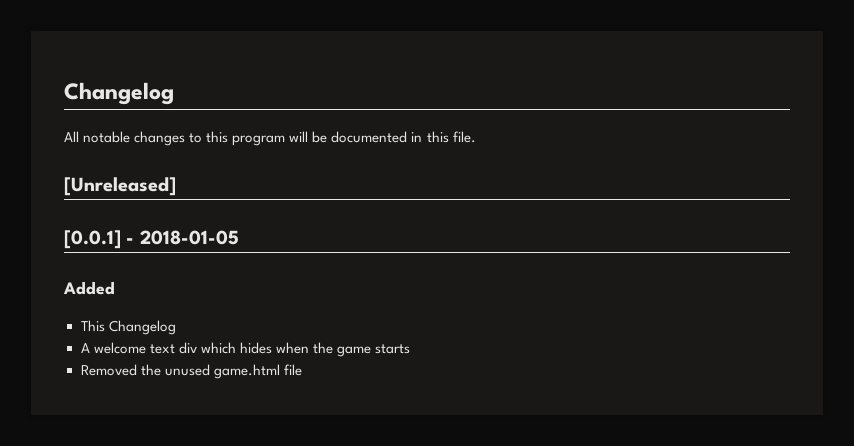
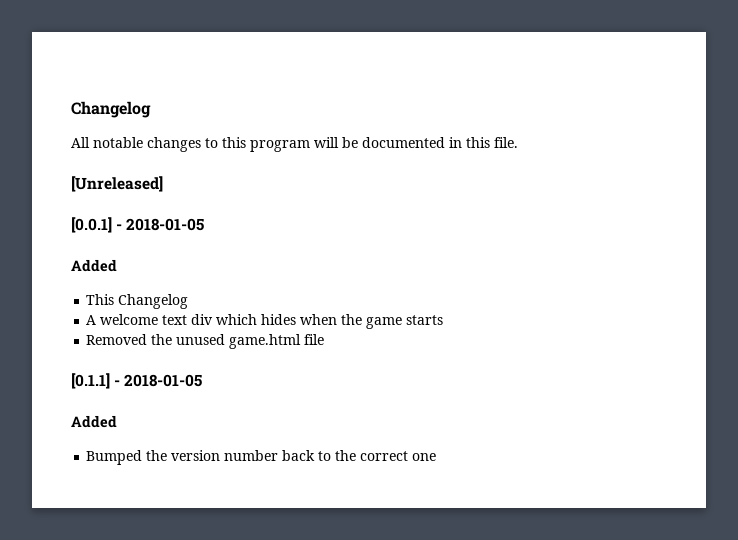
+ [0.1.1] - 2018-01-05
+ Added
+ Bumped the version number back to the correct one

